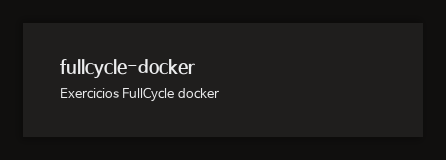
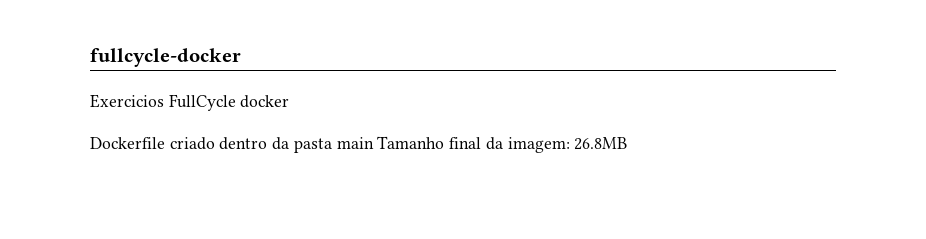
+ Dockerfile criado dentro da pasta main Tamanho final da imagem: 26.8MB

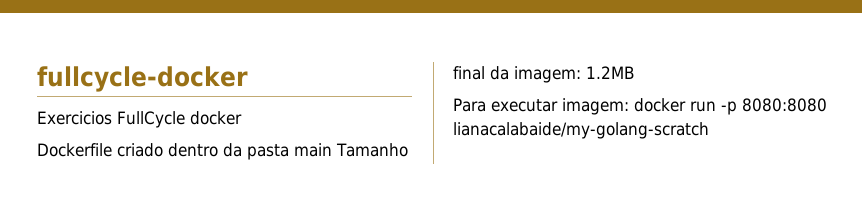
- Dockerfile criado dentro da pasta main Tamanho final da imagem: 26.8MB
+ Dockerfile criado dentro da pasta main Tamanho final da imagem: 1.2MB
+ Para executar imagem: docker run -p 8080:8080 lianacalabaide/my-golang-scratch

